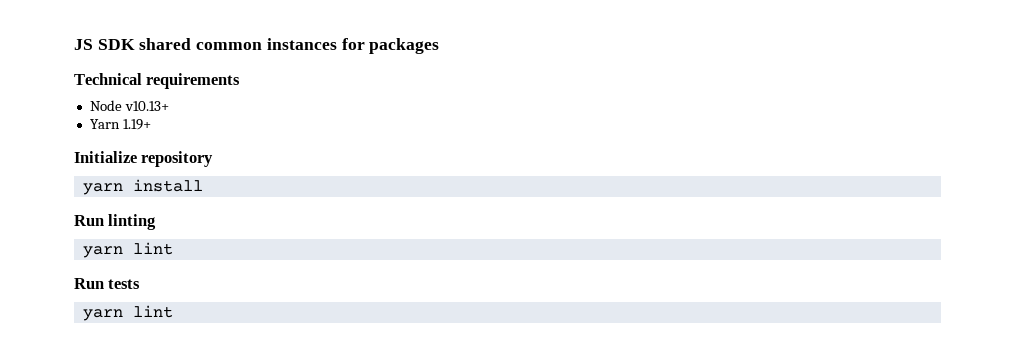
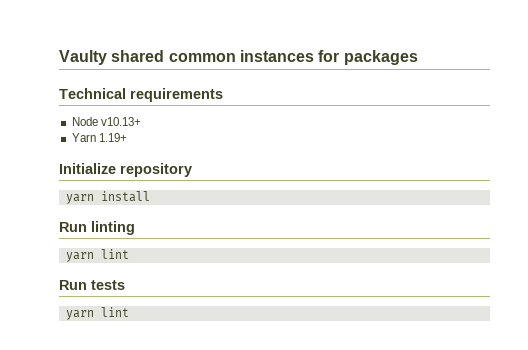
- JS SDK shared common instances for packages
+ Vaulty shared common instances for packages

